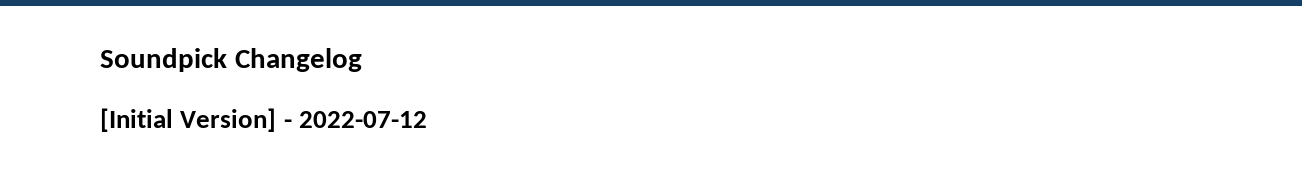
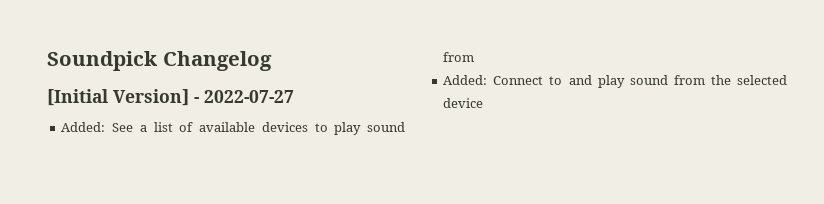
- [Initial Version] - 2022-07-12
+ [Initial Version] - 2022-07-27
+ Added: See a list of available devices to play sound from
+ Added: Connect to and play sound from the selected device

